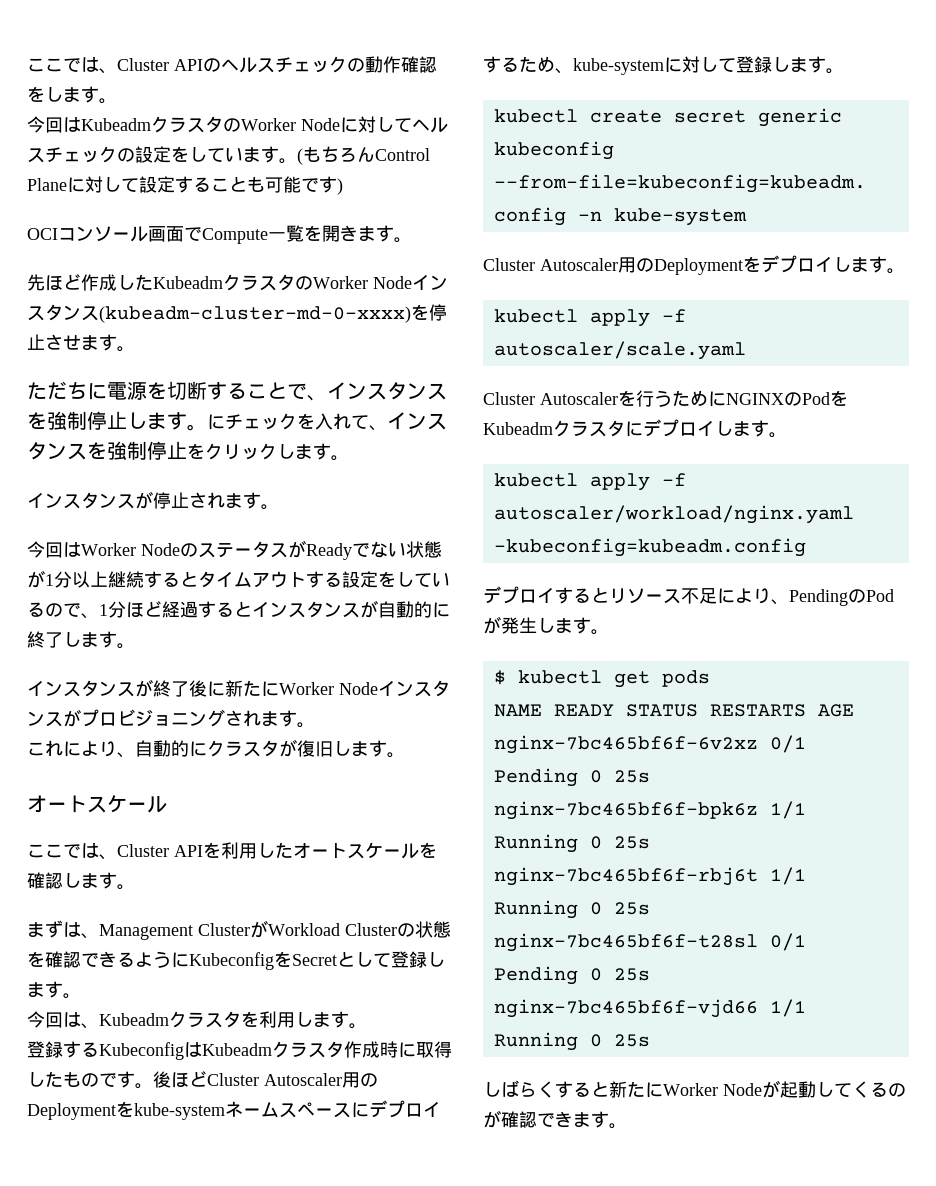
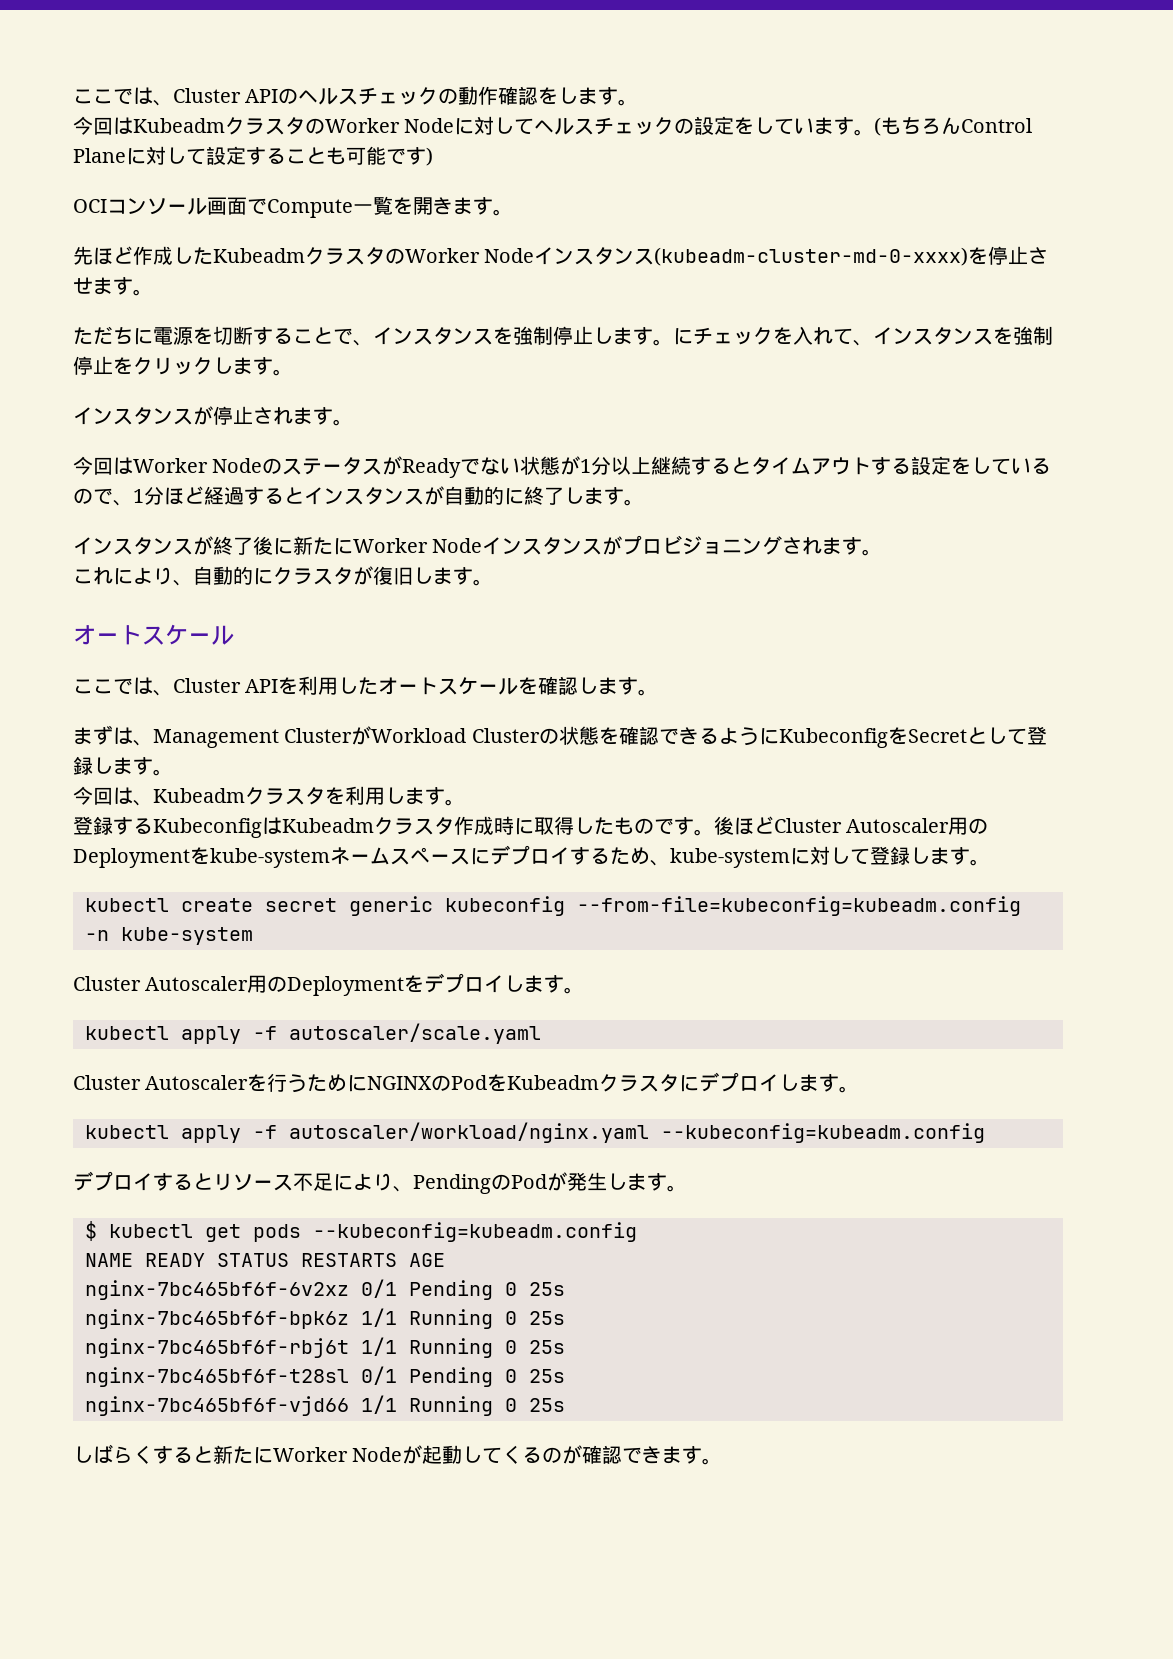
- kubectl apply -f autoscaler/workload/nginx.yaml -kubeconfig=kubeadm.config
+ kubectl apply -f autoscaler/workload/nginx.yaml --kubeconfig=kubeadm.config
- $ kubectl get pods
+ $ kubectl get pods --kubeconfig=kubeadm.config

